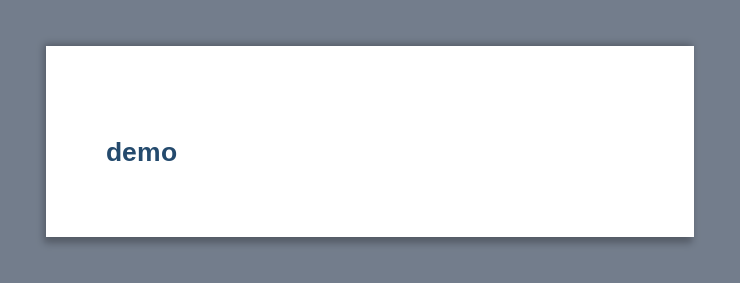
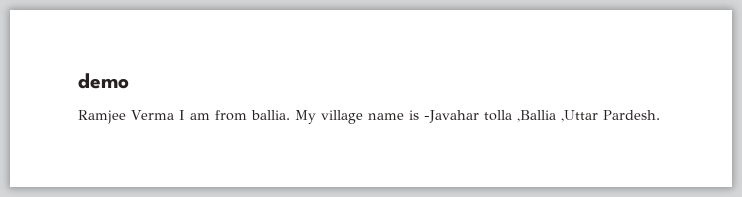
+ Ramjee Verma I am from ballia. My village name is -Javahar tolla ,Ballia ,Uttar Pardesh.

